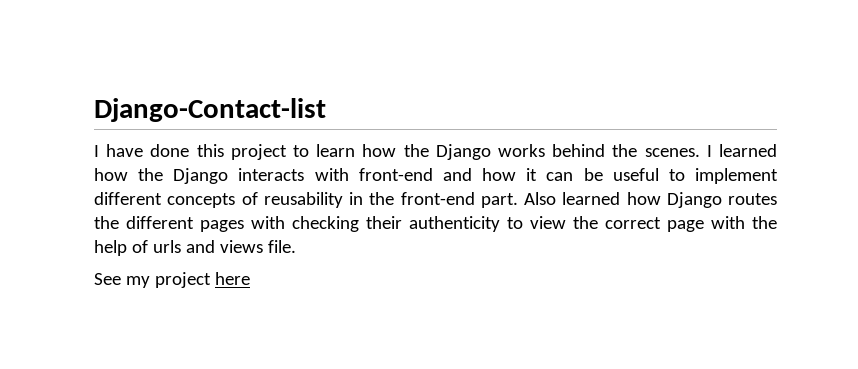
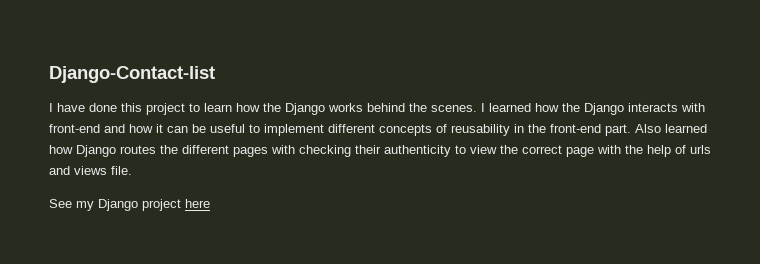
- See my project here
+ See my Django project here

